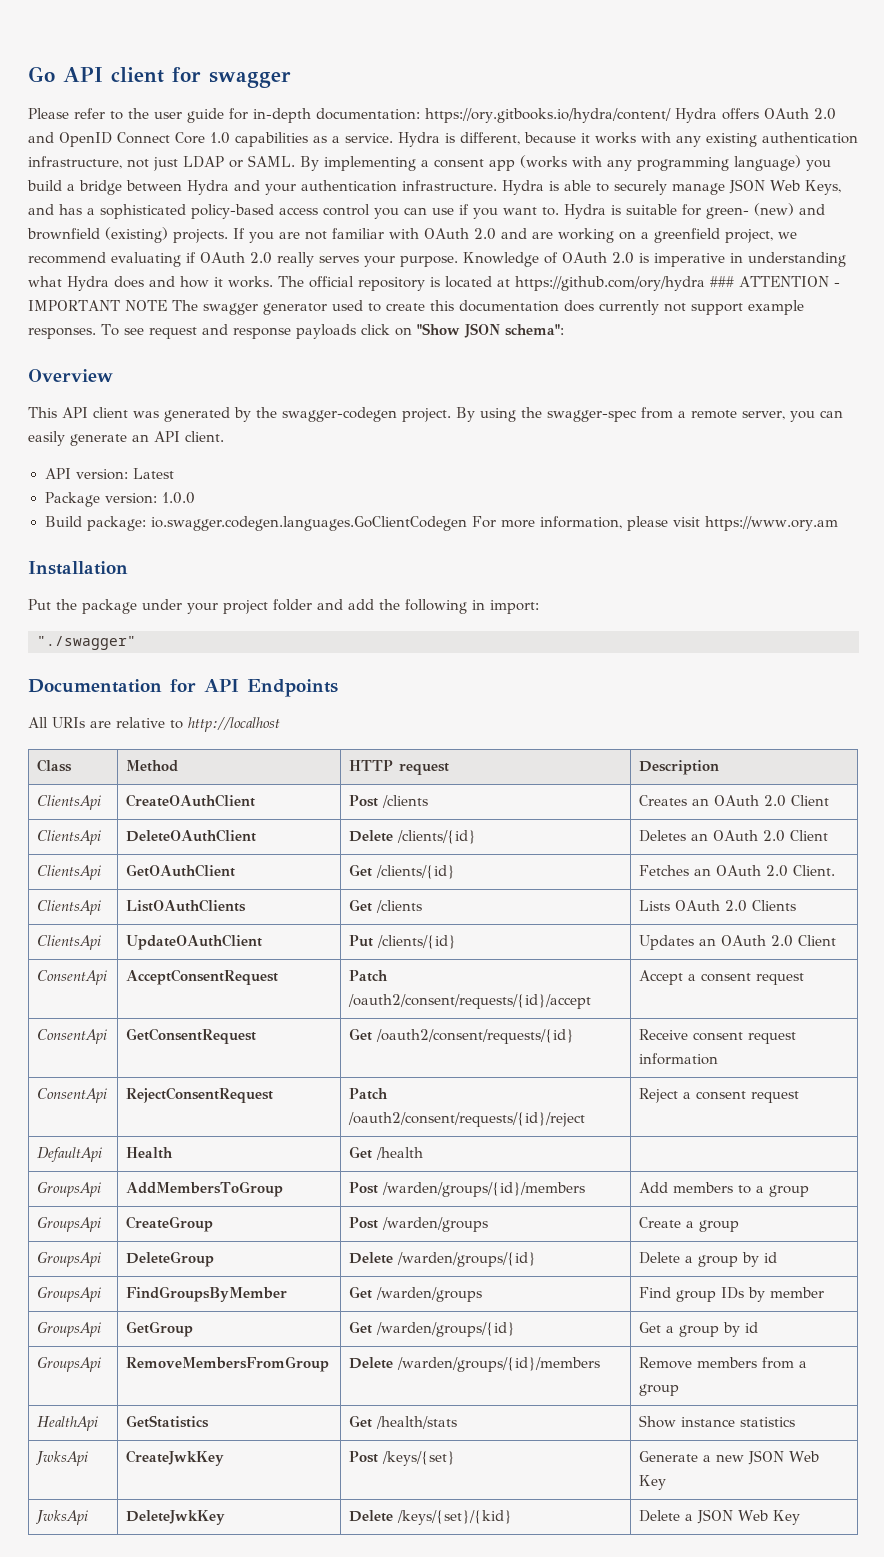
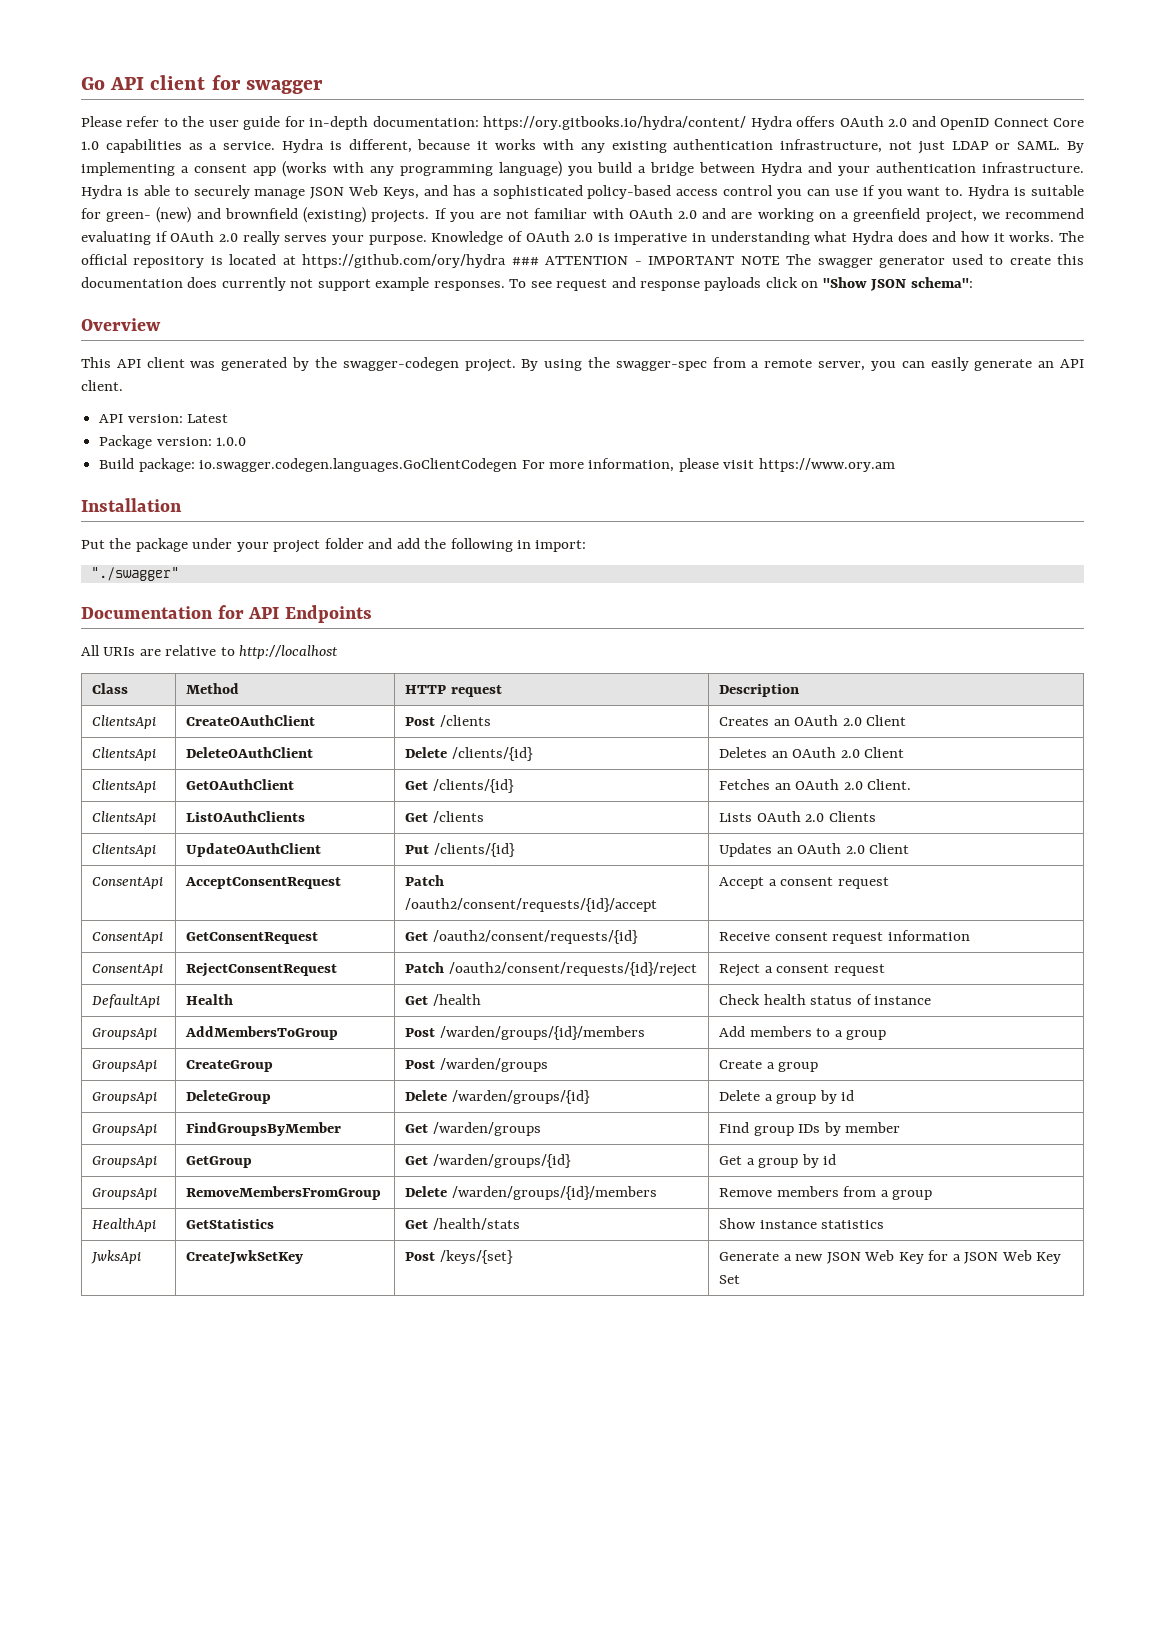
- DefaultApi | Health | Get /health |
+ DefaultApi | Health | Get /health | Check health status of instance
- JwksApi | CreateJwkKey | Post /keys/{set} | Generate a new JSON Web Key
- JwksApi | DeleteJwkKey | Delete /keys/{set}/{kid} | Delete a JSON Web Key
+ JwksApi | CreateJwkSetKey | Post /keys/{set} | Generate a new JSON Web Key for a JSON Web Key Set

